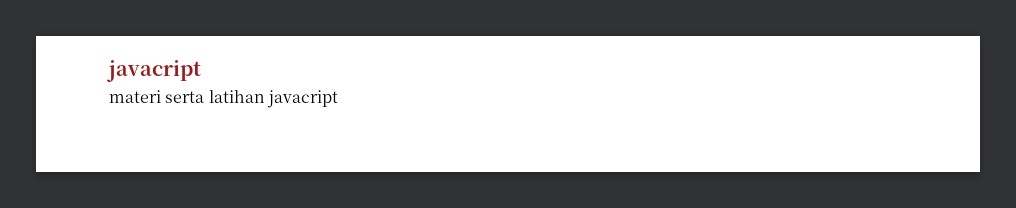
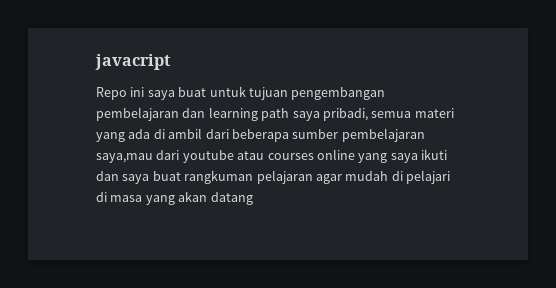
- materi serta latihan javacript
+ Repo ini saya buat untuk tujuan pengembangan pembelajaran dan learning path saya pribadi, semua materi yang ada di ambil dari beberapa sumber pembelajaran saya,mau dari youtube atau courses online yang saya ikuti dan saya buat rangkuman pelajaran agar mudah di pelajari di masa yang akan datang

